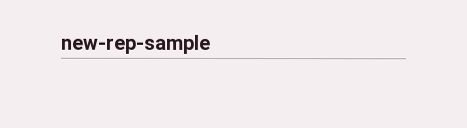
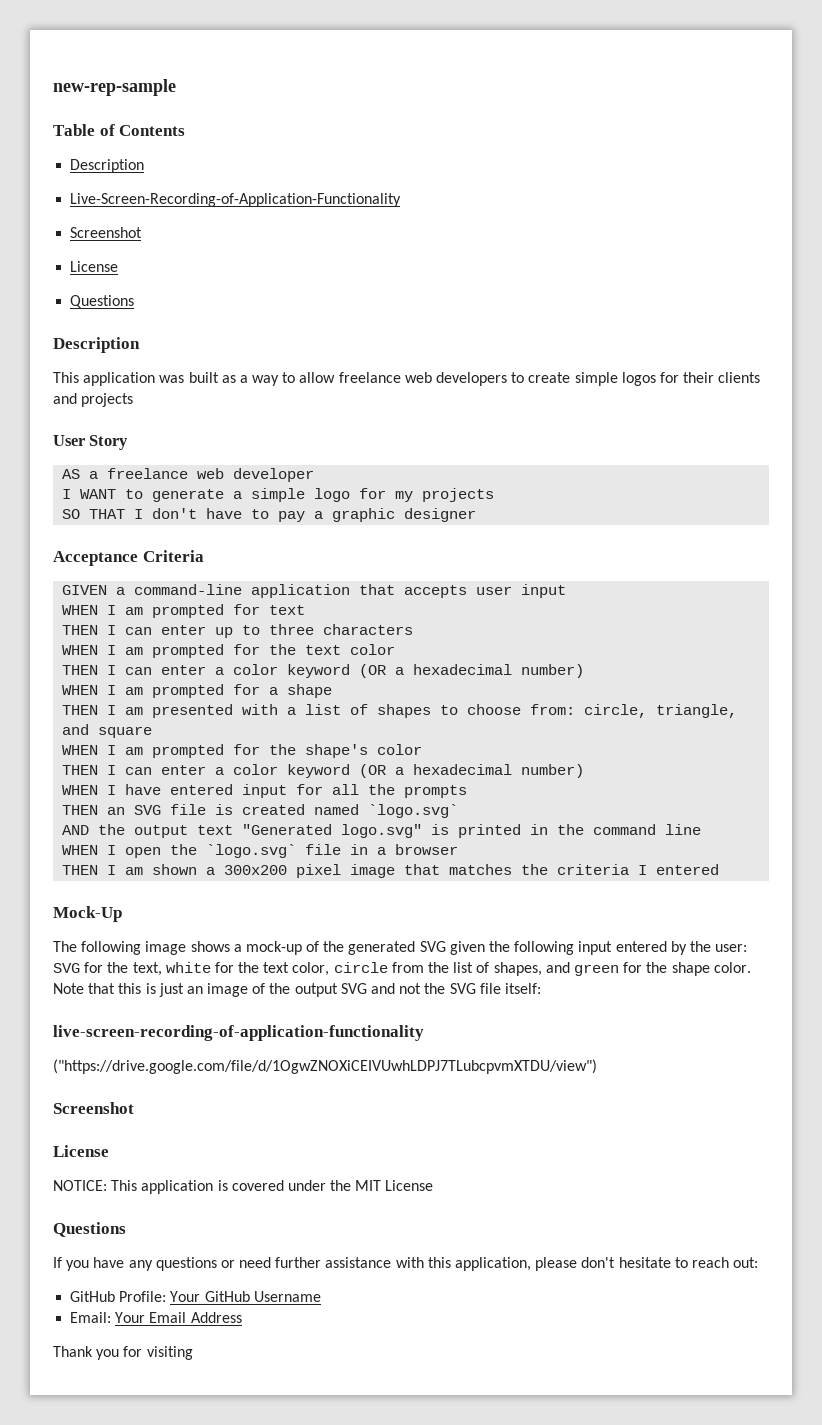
+ Table of Contents
+ Description
+ Live-Screen-Recording-of-Application-Functionality
+ Screenshot
+ License
+ Questions
+ Description
+ This application was built as a way to allow freelance web developers to create simple logos for their clients and projects
+ User Story
+ AS a freelance web developer
+ I WANT to generate a simple logo for my projects
+ SO THAT I don't have to pay a graphic designer
+ Acceptance Criteria
+ GIVEN a command-line application that accepts user input
+ WHEN I am prompted for text
+ THEN I can enter up to three characters
+ WHEN I am prompted for the text color
+ THEN I can enter a color keyword (OR a hexadecimal number)
+ WHEN I am prompted for a shape
+ THEN I am presented with a list of shapes to choose from: circle, triangle, and square
+ WHEN I am prompted for the shape's color
+ THEN I can enter a color keyword (OR a hexadecimal number)
+ WHEN I have entered input for all the prompts
+ THEN an SVG file is created named `logo.svg`
+ AND the output text "Generated logo.svg" is printed in the command line
+ WHEN I open the `logo.svg` file in a browser
+ THEN I am shown a 300x200 pixel image that matches the criteria I entered
+ Mock-Up
+ The following image shows a mock-up of the generated SVG given the following input entered by the user: SVG for the text, white for the text color, circle from the list of shapes, and green for the shape color. Note that this is just an image of the output SVG and not the SVG file itself:
+ live-screen-recording-of-application-functionality
+ ("https://drive.google.com/file/d/1OgwZNOXiCEIVUwhLDPJ7TLubcpvmXTDU/view")
+ Screenshot
+ License
+ NOTICE: This application is covered under the MIT License
+ Questions
+ If you have any questions or need further assistance with this application, please don't hesitate to reach out:
+ GitHub Profile: Your GitHub Username
+ Email: Your Email Address
+ Thank you for visiting

